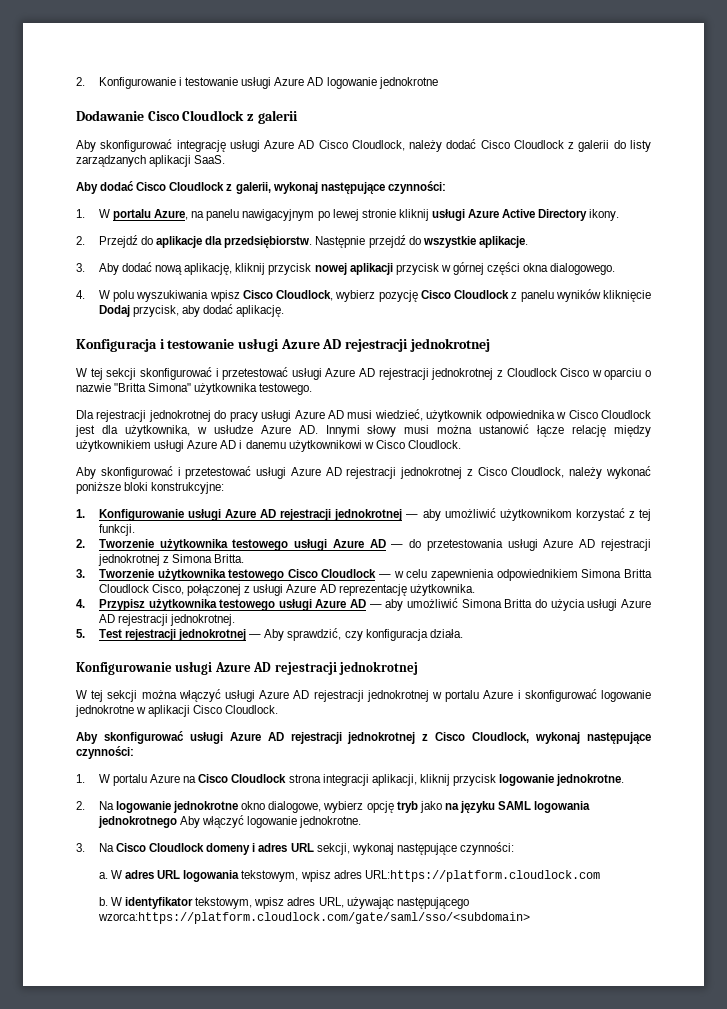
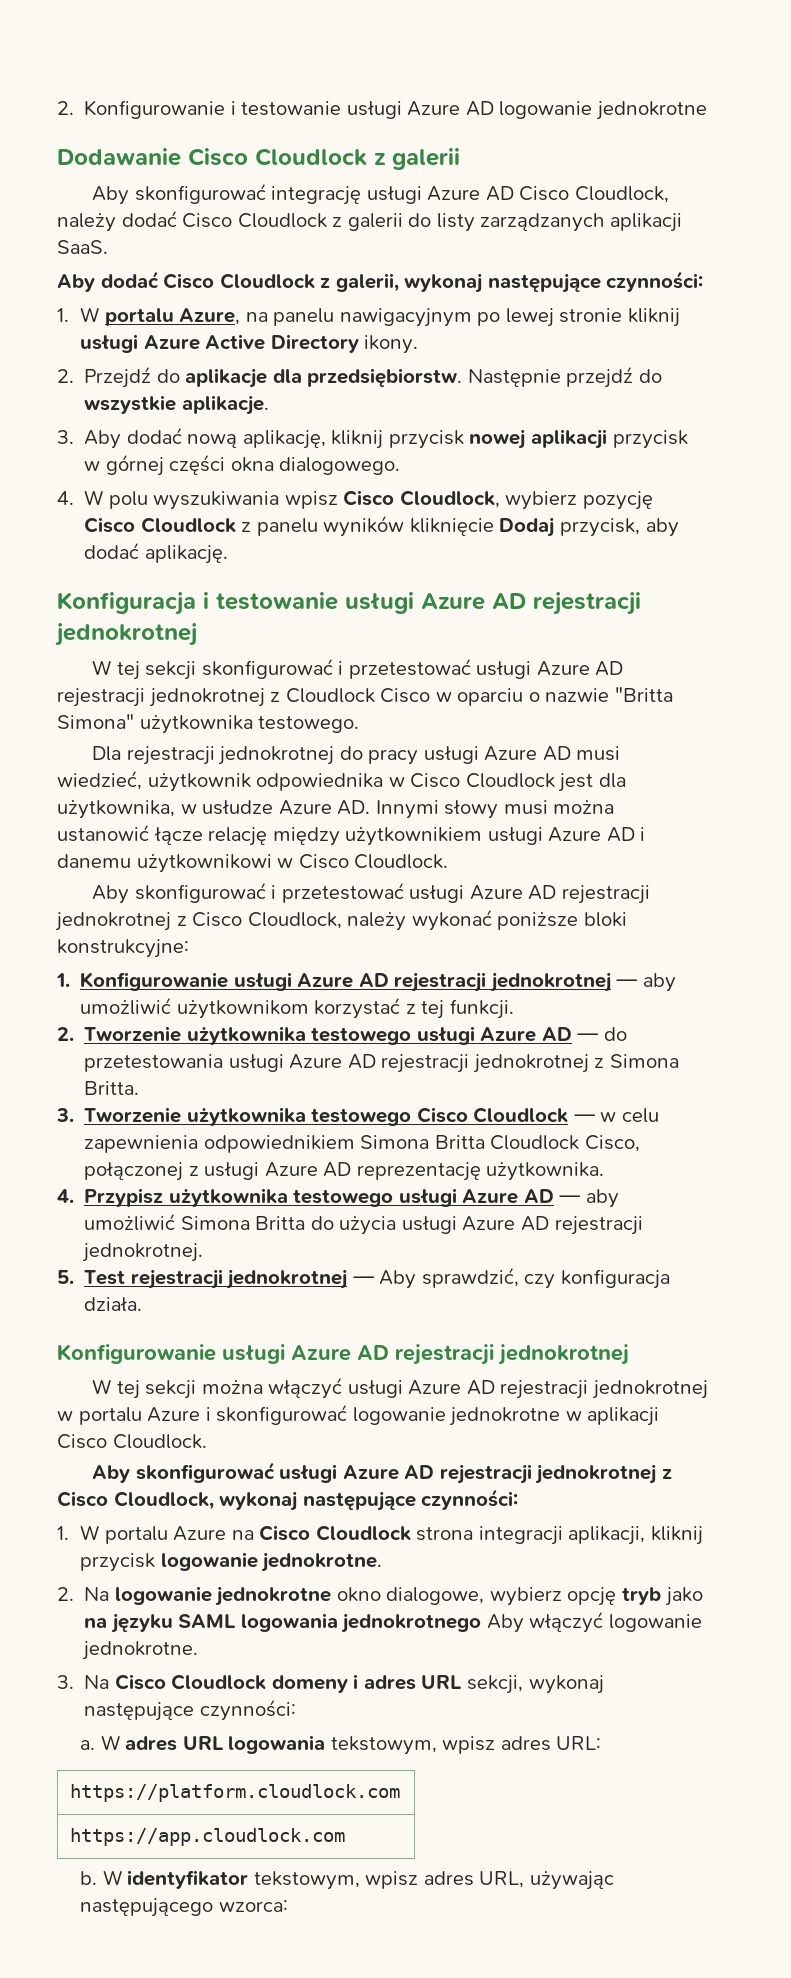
- W adres URL logowania tekstowym, wpisz adres URL:https://platform.cloudlock.com
+ W adres URL logowania tekstowym, wpisz adres URL:
+ https://platform.cloudlock.com
+ https://app.cloudlock.com
- W identyfikator tekstowym, wpisz adres URL, używając następującego wzorca:https://platform.cloudlock.com/gate/saml/sso/<subdomain>
+ W identyfikator tekstowym, wpisz adres URL, używając następującego wzorca:

